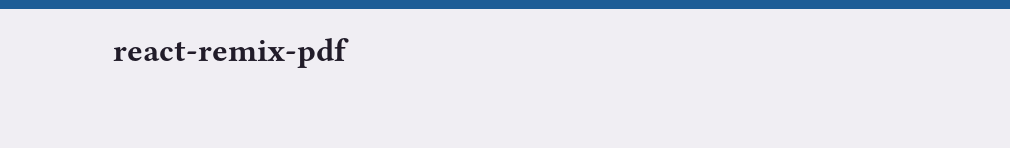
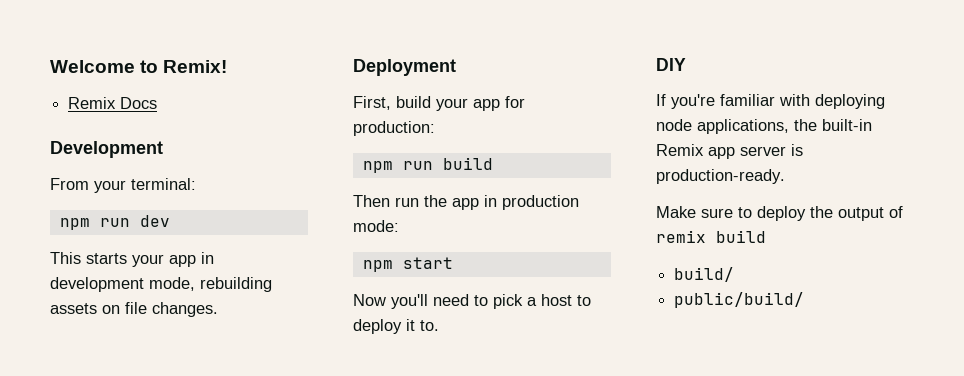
- react-remix-pdf
+ Welcome to Remix!
+ Remix Docs
+ Development
+ From your terminal:
+ npm run dev
+ This starts your app in development mode, rebuilding assets on file changes.
+ Deployment
+ First, build your app for production:
+ npm run build
+ Then run the app in production mode:
+ npm start
+ Now you'll need to pick a host to deploy it to.
+ DIY
+ If you're familiar with deploying node applications, the built-in Remix app server is production-ready.
+ Make sure to deploy the output of remix build
+ build/
+ public/build/

